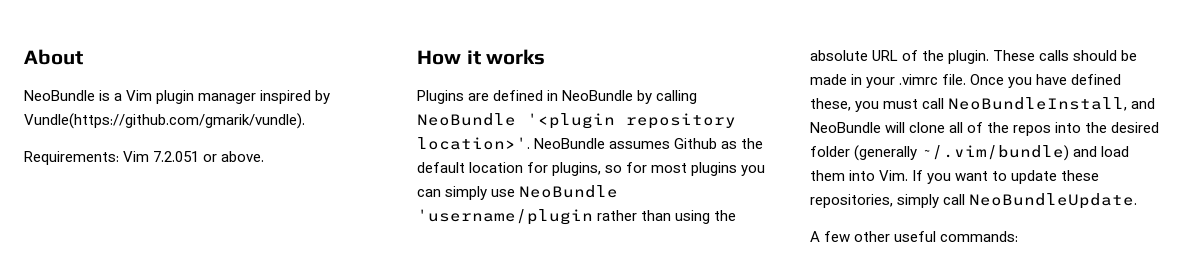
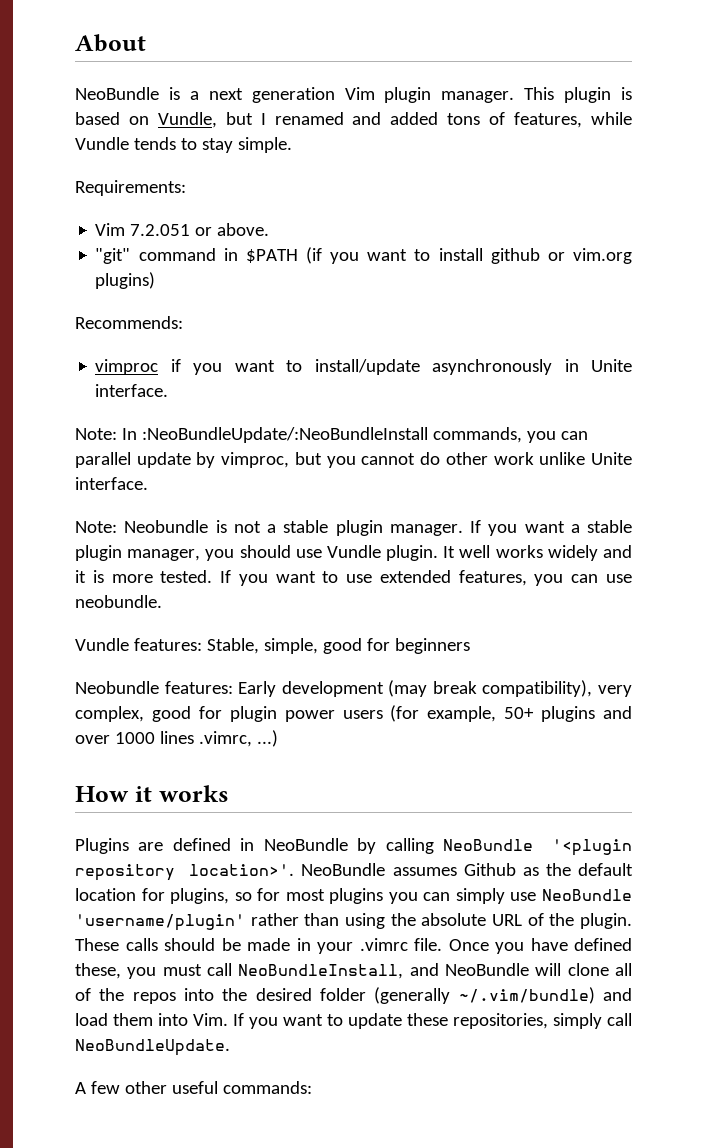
- NeoBundle is a Vim plugin manager inspired by Vundle(https://github.com/gmarik/vundle).
+ NeoBundle is a next generation Vim plugin manager. This plugin is based on Vundle, but I renamed and added tons of features, while Vundle tends to stay simple.
- Requirements: Vim 7.2.051 or above.
+ Requirements:
+ Vim 7.2.051 or above.
+ "git" command in $PATH (if you want to install github or vim.org plugins)
+ Recommends:
+ vimproc if you want to install/update asynchronously in Unite interface.
+ Note: In :NeoBundleUpdate/:NeoBundleInstall commands, you can parallel update by vimproc, but you cannot do other work unlike Unite interface.
+ Note: Neobundle is not a stable plugin manager. If you want a stable plugin manager, you should use Vundle plugin. It well works widely and it is more tested. If you want to use extended features, you can use neobundle.
+ Vundle features: Stable, simple, good for beginners
+ Neobundle features: Early development (may break compatibility), very complex, good for plugin power users (for example, 50+ plugins and over 1000 lines .vimrc, ...)
- NeoBundle assumes Github as the default location for plugins, so for most plugins you can simply use NeoBundle 'username/plugin rather than using the absolute URL of the plugin.
+ NeoBundle assumes Github as the default location for plugins, so for most plugins you can simply use NeoBundle 'username/plugin' rather than using the absolute URL of the plugin.

